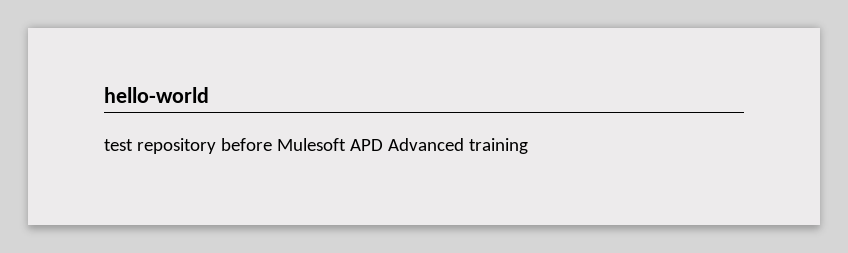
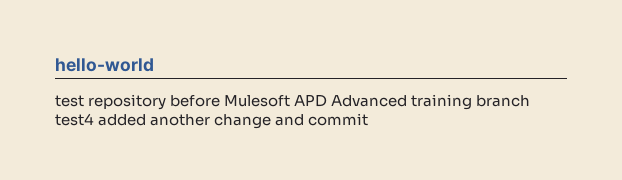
- test repository before Mulesoft APD Advanced training
+ test repository before Mulesoft APD Advanced training branch test4 added another change and commit

